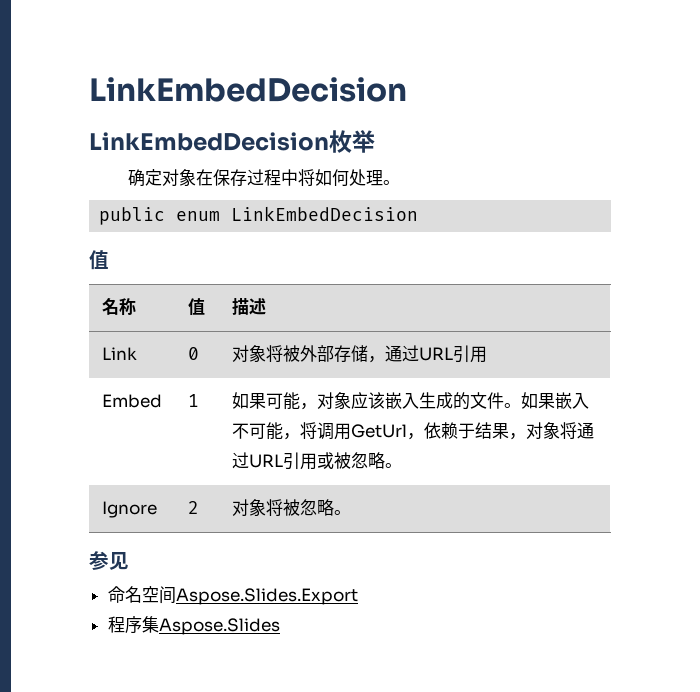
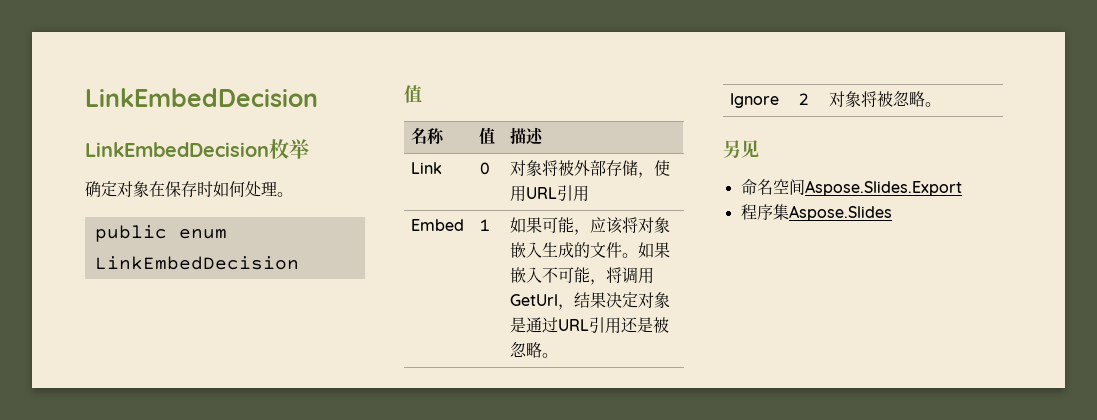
- 确定对象在保存过程中将如何处理。
+ 确定对象在保存时如何处理。
- Link | 0 | 对象将被外部存储，通过URL引用
+ Link | 0 | 对象将被外部存储，使用URL引用
- Embed | 1 | 如果可能，对象应该嵌入生成的文件。如果嵌入不可能，将调用GetUrl，依赖于结果，对象将通过URL引用或被忽略。
+ Embed | 1 | 如果可能，应该将对象嵌入生成的文件。如果嵌入不可能，将调用GetUrl，结果决定对象是通过URL引用还是被忽略。
- 参见
+ 另见

